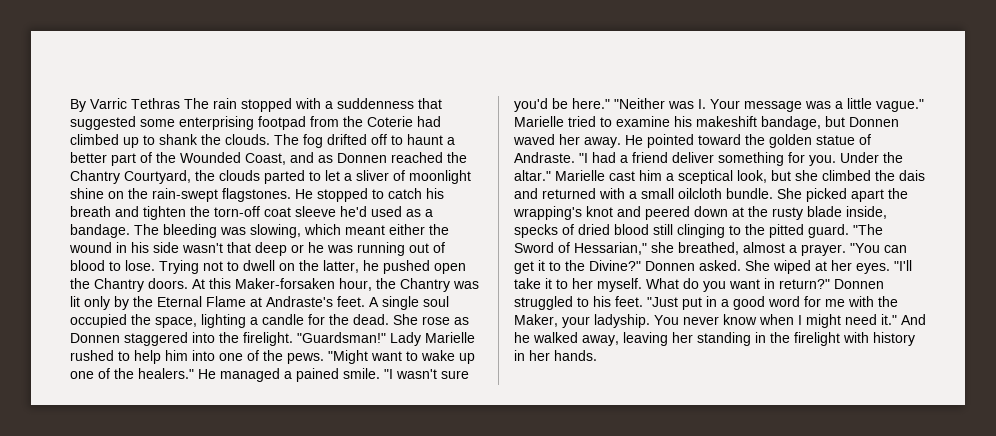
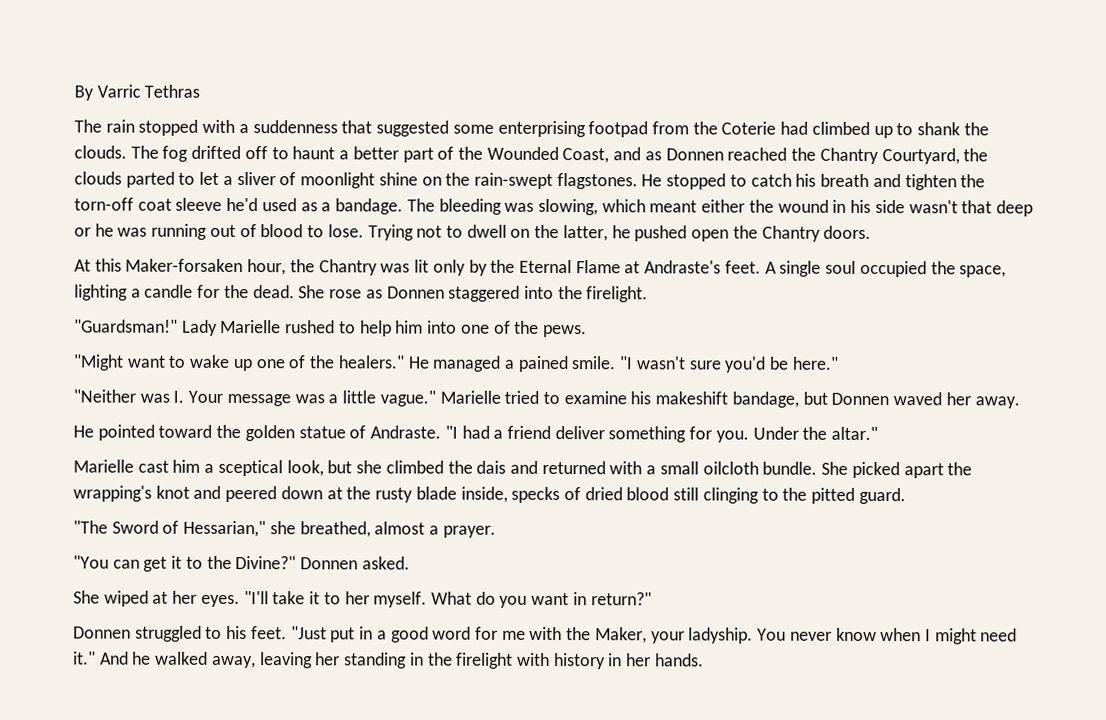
- By Varric Tethras The rain stopped with a suddenness that suggested some enterprising footpad from the Coterie had climbed up to shank the clouds.
+ By Varric Tethras
+ The rain stopped with a suddenness that suggested some enterprising footpad from the Coterie had climbed up to shank the clouds.
- Trying not to dwell on the latter, he pushed open the Chantry doors. At this Maker-forsaken hour, the Chantry was lit only by the Eternal Flame at Andraste's feet.
+ Trying not to dwell on the latter, he pushed open the Chantry doors.
+ At this Maker-forsaken hour, the Chantry was lit only by the Eternal Flame at Andraste's feet.
- She rose as Donnen staggered into the firelight. "Guardsman!"
+ She rose as Donnen staggered into the firelight.
+ "Guardsman!"
- Lady Marielle rushed to help him into one of the pews. "Might want to wake up one of the healers."
+ Lady Marielle rushed to help him into one of the pews.
+ "Might want to wake up one of the healers."
- "I wasn't sure you'd be here." "Neither was I. Your message was a little vague."
+ "I wasn't sure you'd be here."
+ "Neither was I. Your message was a little vague."
- Marielle tried to examine his makeshift bandage, but Donnen waved her away. He pointed toward the golden statue of Andraste.
+ Marielle tried to examine his makeshift bandage, but Donnen waved her away.
+ He pointed toward the golden statue of Andraste.
- Under the altar." Marielle cast him a sceptical look, but she climbed the dais and returned with a small oilcloth bundle.
+ Under the altar."
+ Marielle cast him a sceptical look, but she climbed the dais and returned with a small oilcloth bundle.
- She picked apart the wrapping's knot and peered down at the rusty blade inside, specks of dried blood still clinging to the pitted guard. "The Sword of Hessarian," she breathed, almost a prayer. "You can get it to the Divine?"
+ She picked apart the wrapping's knot and peered down at the rusty blade inside, specks of dried blood still clinging to the pitted guard.
+ "The Sword of Hessarian," she breathed, almost a prayer.
+ "You can get it to the Divine?"
- Donnen asked. She wiped at her eyes.
+ Donnen asked.
+ She wiped at her eyes.
- What do you want in return?" Donnen struggled to his feet.
+ What do you want in return?"
+ Donnen struggled to his feet.

